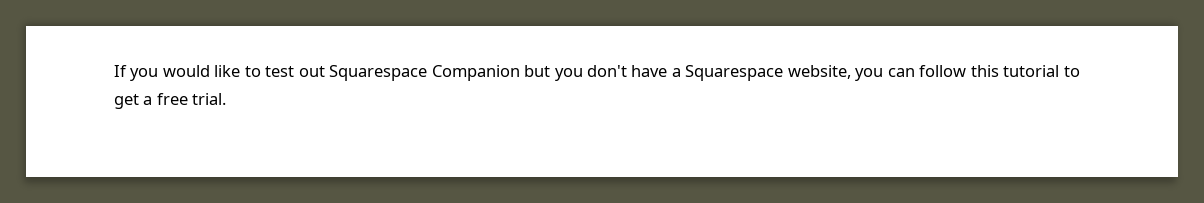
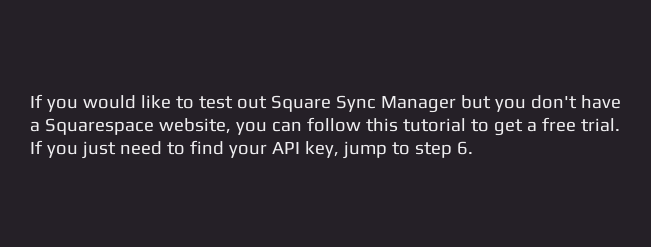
- If you would like to test out Squarespace Companion but you don't have a Squarespace website, you can follow this tutorial to get a free trial.
+ If you would like to test out Square Sync Manager but you don't have a Squarespace website, you can follow this tutorial to get a free trial.
+ If you just need to find your API key, jump to step 6.

